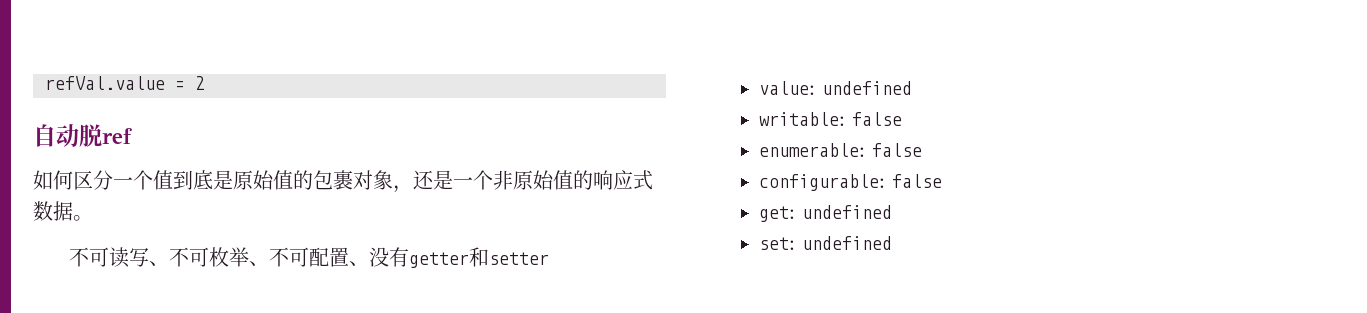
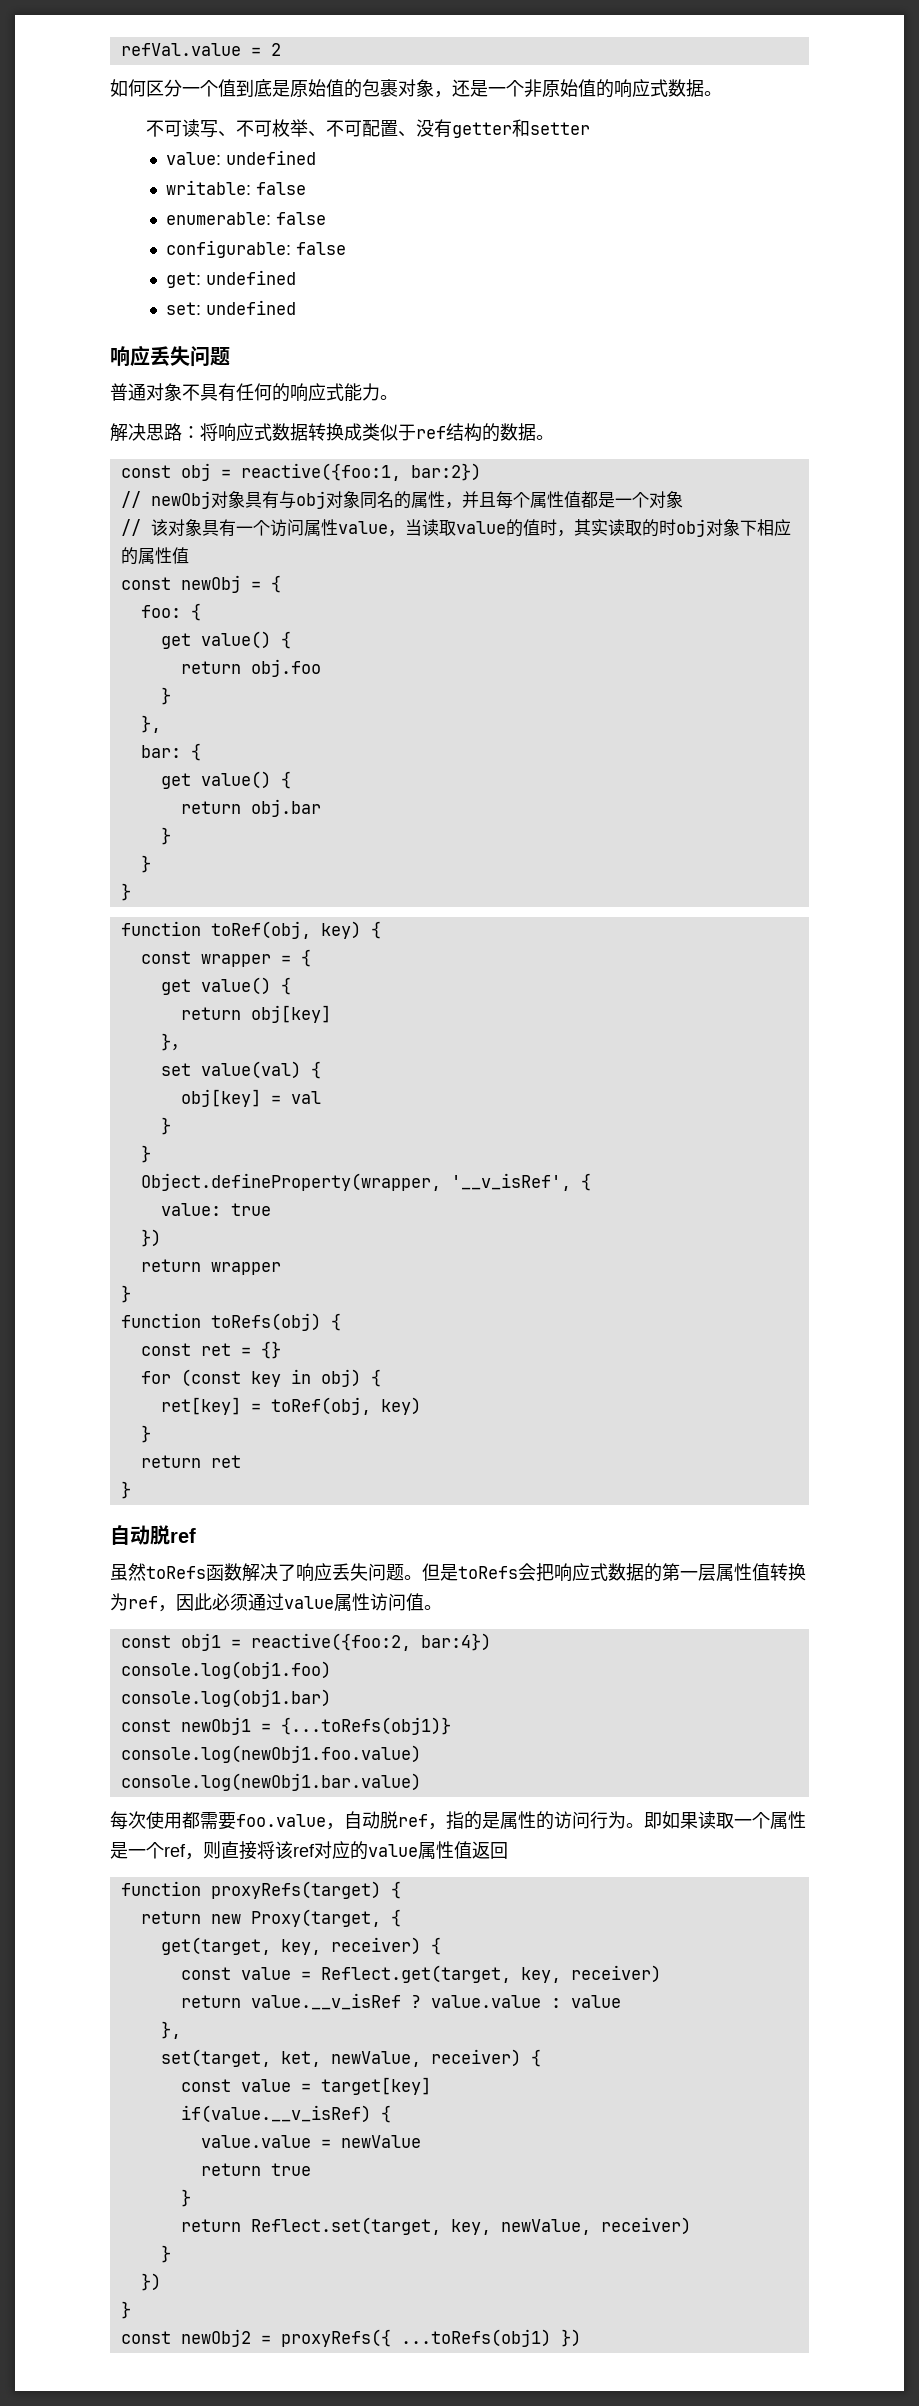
- 自动脱ref
  set: undefined
+ 响应丢失问题
+ 普通对象不具有任何的响应式能力。
+ 解决思路：将响应式数据转换成类似于ref结构的数据。
+ const obj = reactive({foo:1, bar:2})
+ // newObj对象具有与obj对象同名的属性，并且每个属性值都是一个对象
+ // 该对象具有一个访问属性value，当读取value的值时，其实读取的时obj对象下相应的属性值
+ const newObj = {
+ foo: {
+ get value() {
+ return obj.foo
+ }
+ },
+ bar: {
+ get value() {
+ return obj.bar
+ }
+ }
+ }
+ function toRef(obj, key) {
+ const wrapper = {
+ get value() {
+ return obj[key]
+ }，
+ set value(val) {
+ obj[key] = val
+ }
+ }
+ Object.defineProperty(wrapper, '__v_isRef', {
+ value: true
+ })
+ return wrapper
+ }
+ function toRefs(obj) {
+ const ret = {}
+ for (const key in obj) {
+ ret[key] = toRef(obj, key)
+ }
+ return ret
+ }
+ 自动脱ref
+ 虽然toRefs函数解决了响应丢失问题。但是toRefs会把响应式数据的第一层属性值转换为ref，因此必须通过value属性访问值。
+ const obj1 = reactive({foo:2, bar:4})
+ console.log(obj1.foo)
+ console.log(obj1.bar)
+ const newObj1 = {...toRefs(obj1)}
+ console.log(newObj1.foo.value)
+ console.log(newObj1.bar.value)
+ 每次使用都需要foo.value，自动脱ref，指的是属性的访问行为。即如果读取一个属性是一个ref，则直接将该ref对应的value属性值返回
+ function proxyRefs(target) {
+ return new Proxy(target, {
+ get(target, key, receiver) {
+ const value = Reflect.get(target, key, receiver)
+ return value.__v_isRef ? value.value : value
+ },
+ set(target, ket, newValue, receiver) {
+ const value = target[key]
+ if(value.__v_isRef) {
+ value.value = newValue
+ return true
+ }
+ return Reflect.set(target, key, newValue, receiver)
+ }
+ })
+ }
+ const newObj2 = proxyRefs({ ...toRefs(obj1) })

